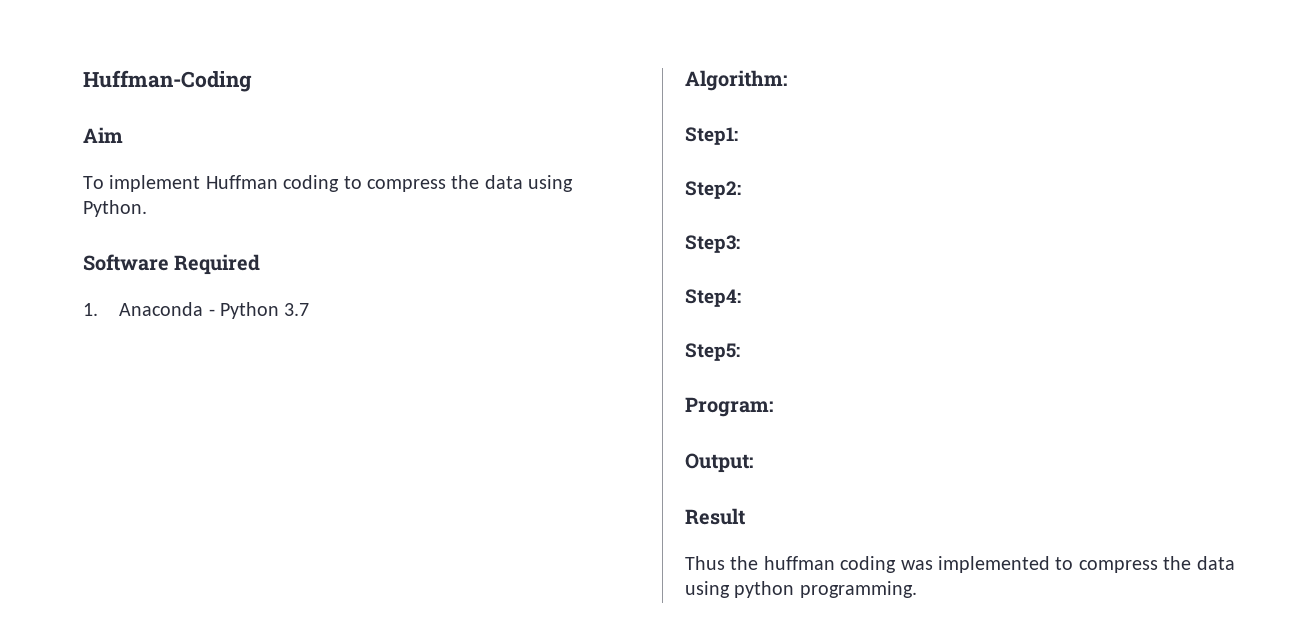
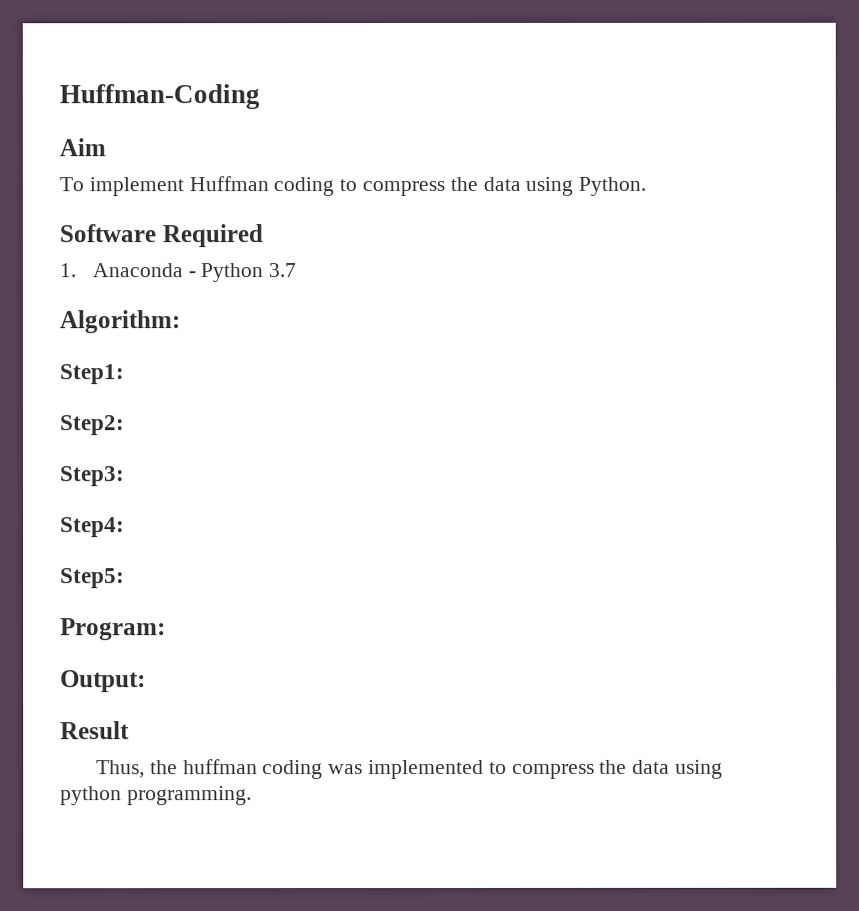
- Thus the huffman coding was implemented to compress the data using python programming.
+ Thus, the huffman coding was implemented to compress the data using python programming.

